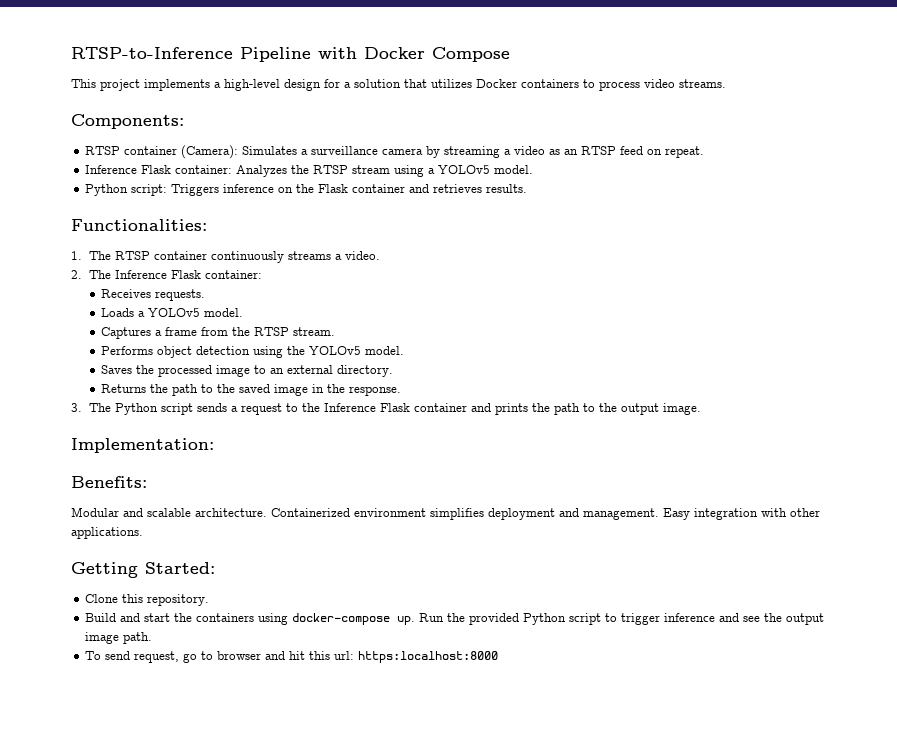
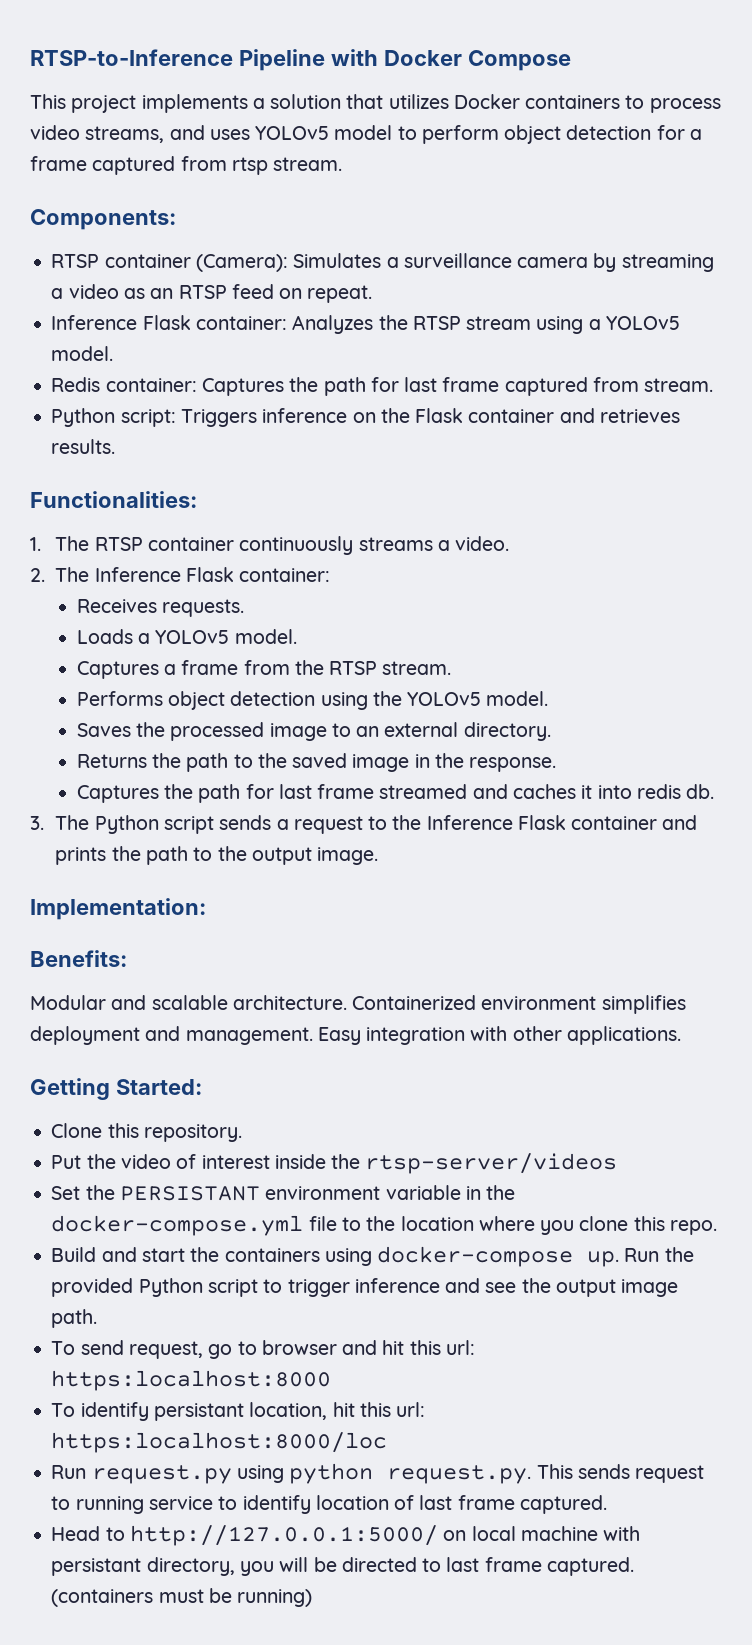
- This project implements a high-level design for a solution that utilizes Docker containers to process video streams.
+ This project implements a solution that utilizes Docker containers to process video streams, and uses YOLOv5 model to perform object detection for a frame captured from rtsp stream.
+ Redis container: Captures the path for last frame captured from stream.
+ Captures the path for last frame streamed and caches it into redis db.
+ Put the video of interest inside the rtsp-server/videos
+ Set the PERSISTANT environment variable in the docker-compose.yml file to the location where you clone this repo.
+ To identify persistant location, hit this url: https:localhost:8000/loc
+ Run request.py using python request.py. This sends request to running service to identify location of last frame captured.
+ Head to http://127.0.0.1:5000/ on local machine with persistant directory, you will be directed to last frame captured. (containers must be running)

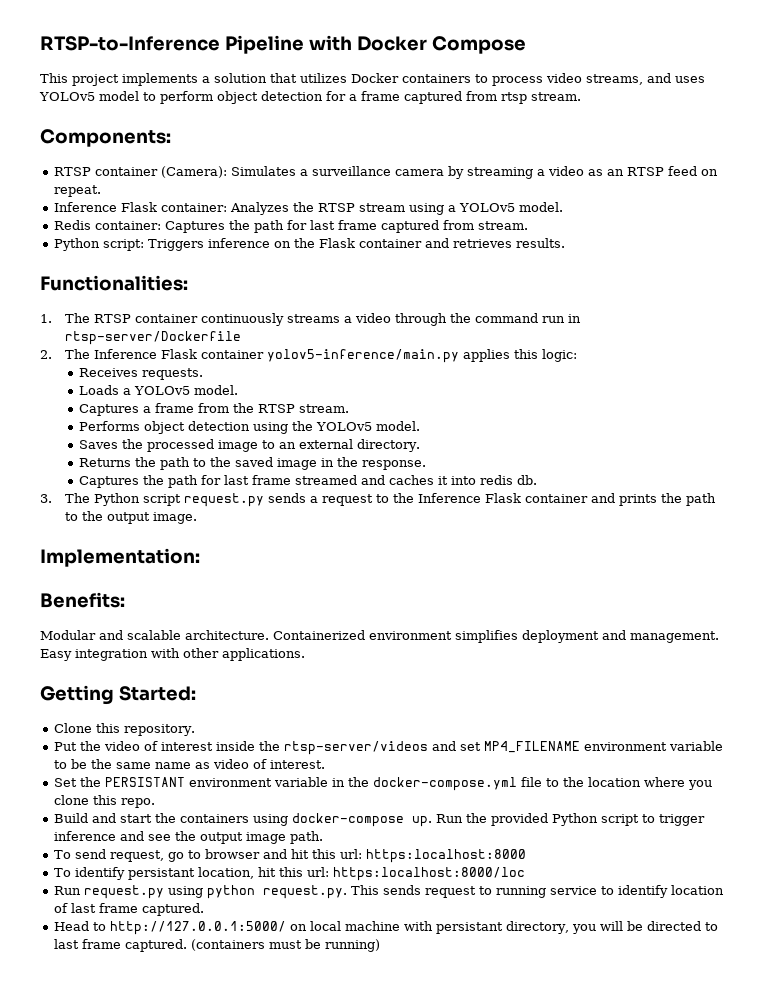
- 1. The RTSP container continuously streams a video.
+ 1. The RTSP container continuously streams a video through the command run in rtsp-server/Dockerfile
- 2. The Inference Flask container:
+ 2. The Inference Flask container yolov5-inference/main.py applies this logic:
- 3. The Python script sends a request to the Inference Flask container and prints the path to the output image.
+ 3. The Python script request.py sends a request to the Inference Flask container and prints the path to the output image.
- Put the video of interest inside the rtsp-server/videos
+ Put the video of interest inside the rtsp-server/videos and set MP4_FILENAME environment variable to be the same name as video of interest.

